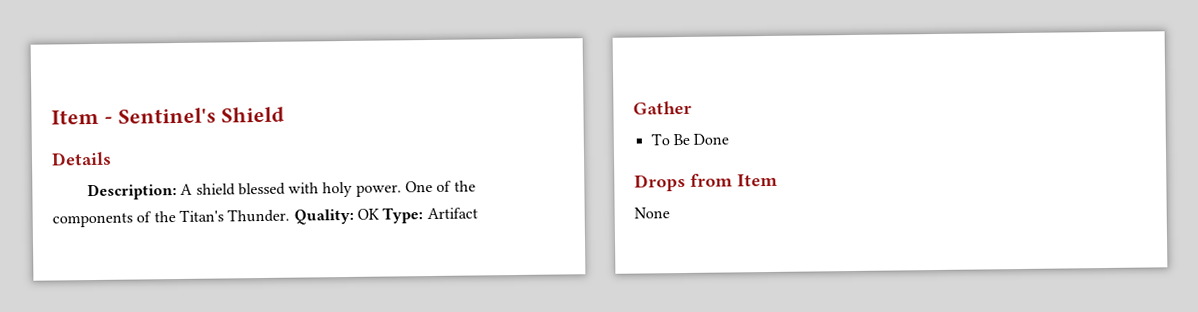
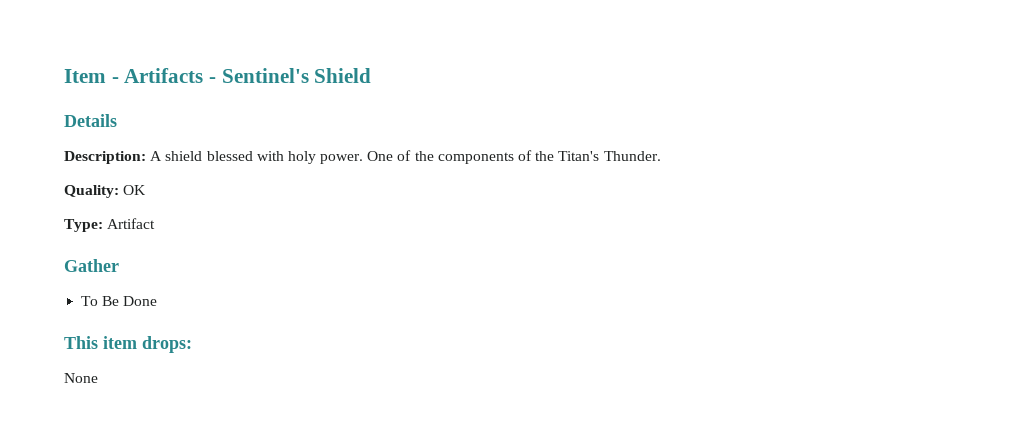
- Item - Sentinel's Shield
+ Item - Artifacts - Sentinel's Shield
- One of the components of the Titan's Thunder. Quality: OK Type: Artifact
+ One of the components of the Titan's Thunder.
+ Quality: OK
+ Type: Artifact
- Drops from Item
+ This item drops:

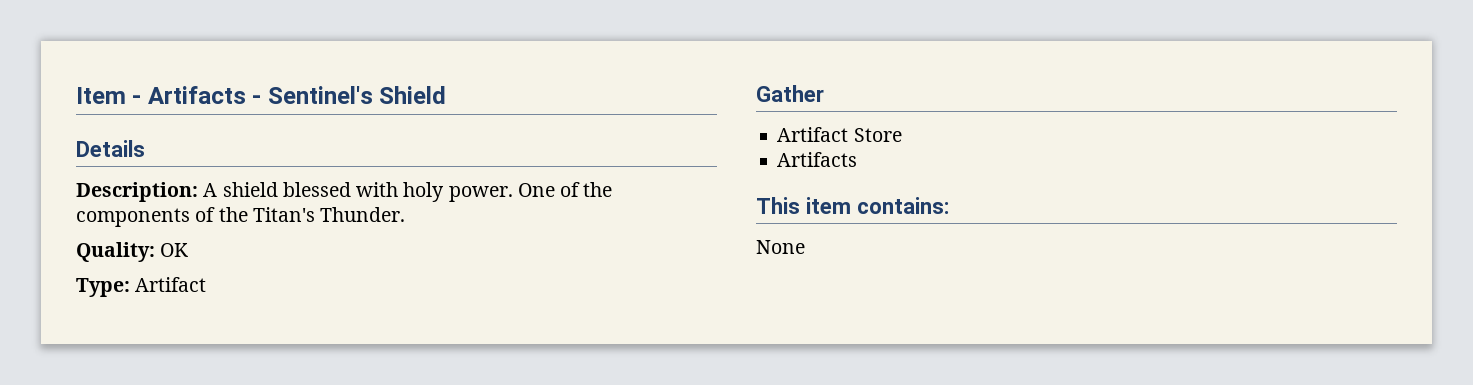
- To Be Done
+ Artifact Store
+ Artifacts
- This item drops:
+ This item contains:

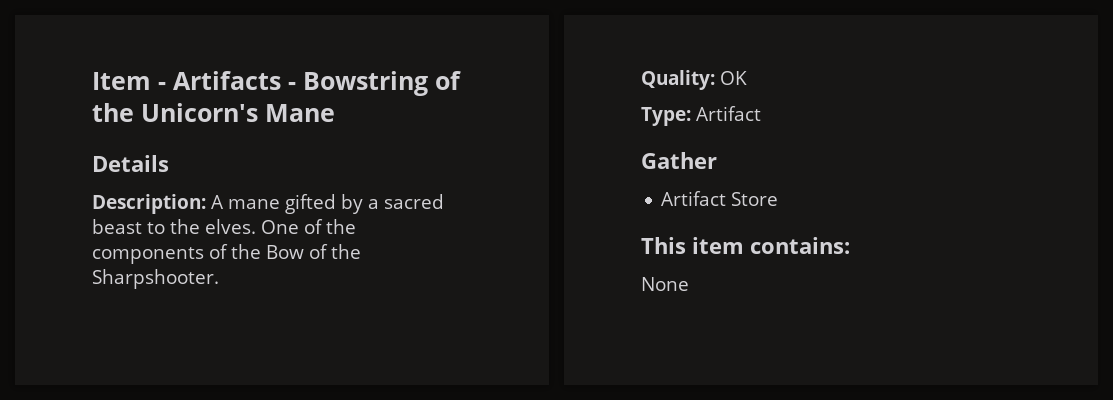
- Item - Artifacts - Sentinel's Shield
+ Item - Artifacts - Bowstring of the Unicorn's Mane
  Details
- Description: A shield blessed with holy power.
+ Description: A mane gifted by a sacred beast to the elves.
- One of the components of the Titan's Thunder.
+ One of the components of the Bow of the Sharpshooter.
  Artifact Store
- Artifacts

